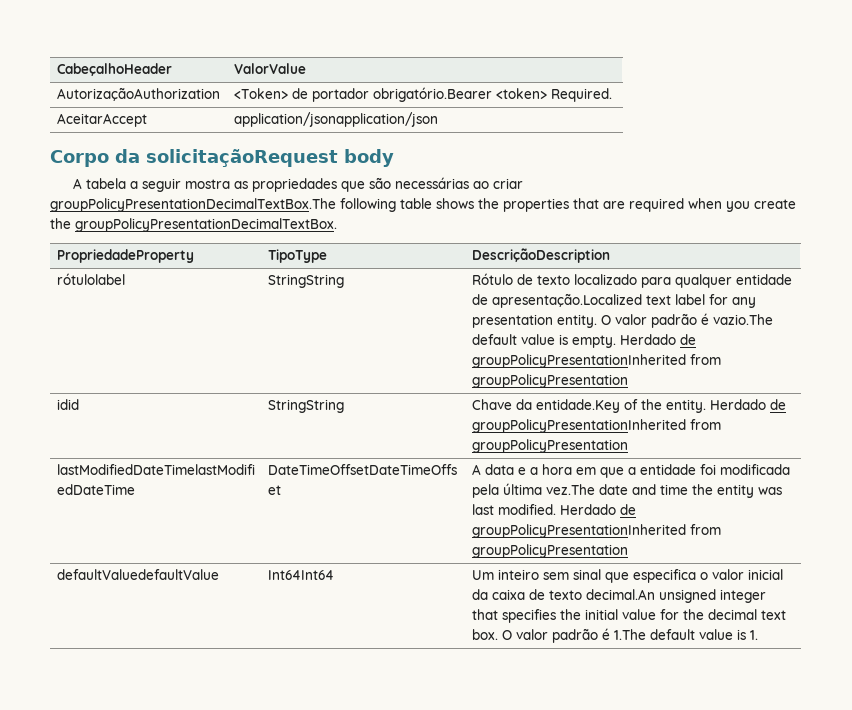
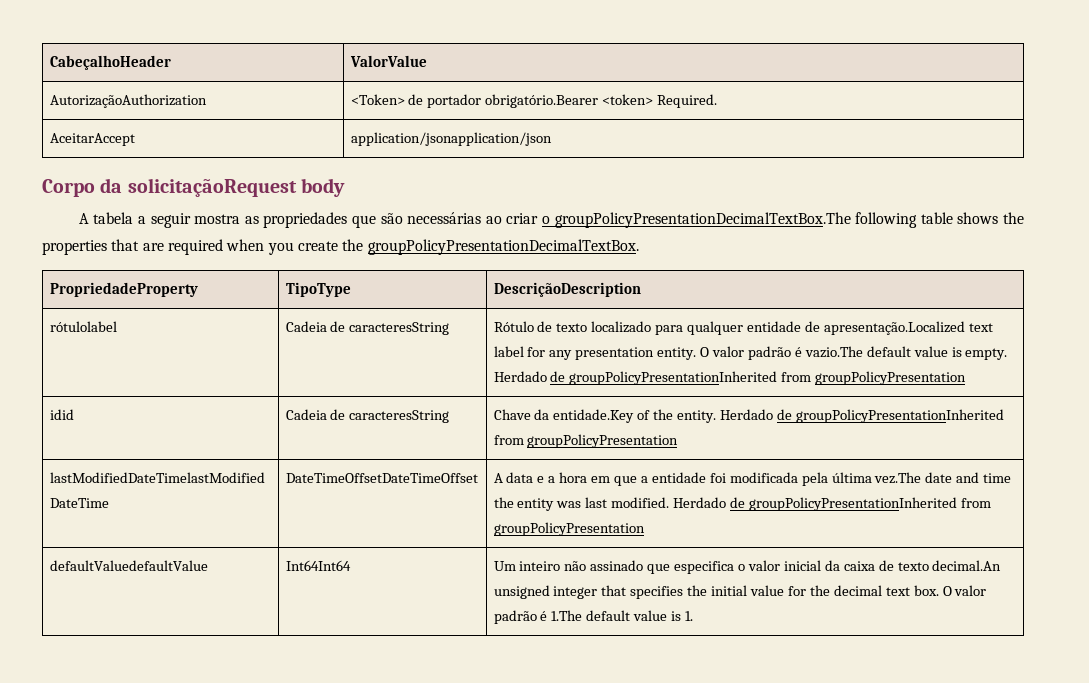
- A tabela a seguir mostra as propriedades que são necessárias ao criar groupPolicyPresentationDecimalTextBox.The following table shows the properties that are required when you create the groupPolicyPresentationDecimalTextBox.
+ A tabela a seguir mostra as propriedades que são necessárias ao criar o groupPolicyPresentationDecimalTextBox.The following table shows the properties that are required when you create the groupPolicyPresentationDecimalTextBox.
- rótulolabel | StringString | Rótulo de texto localizado para qualquer entidade de apresentação.Localized text label for any presentation entity. O valor padrão é vazio.The default value is empty. Herdado de groupPolicyPresentationInherited from groupPolicyPresentation
+ rótulolabel | Cadeia de caracteresString | Rótulo de texto localizado para qualquer entidade de apresentação.Localized text label for any presentation entity. O valor padrão é vazio.The default value is empty. Herdado de groupPolicyPresentationInherited from groupPolicyPresentation
- idid | StringString | Chave da entidade.Key of the entity. Herdado de groupPolicyPresentationInherited from groupPolicyPresentation
+ idid | Cadeia de caracteresString | Chave da entidade.Key of the entity. Herdado de groupPolicyPresentationInherited from groupPolicyPresentation
- defaultValuedefaultValue | Int64Int64 | Um inteiro sem sinal que especifica o valor inicial da caixa de texto decimal.An unsigned integer that specifies the initial value for the decimal text box. O valor padrão é 1.The default value is 1.
+ defaultValuedefaultValue | Int64Int64 | Um inteiro não assinado que especifica o valor inicial da caixa de texto decimal.An unsigned integer that specifies the initial value for the decimal text box. O valor padrão é 1.The default value is 1.

